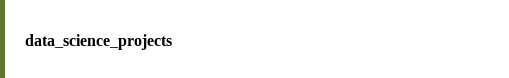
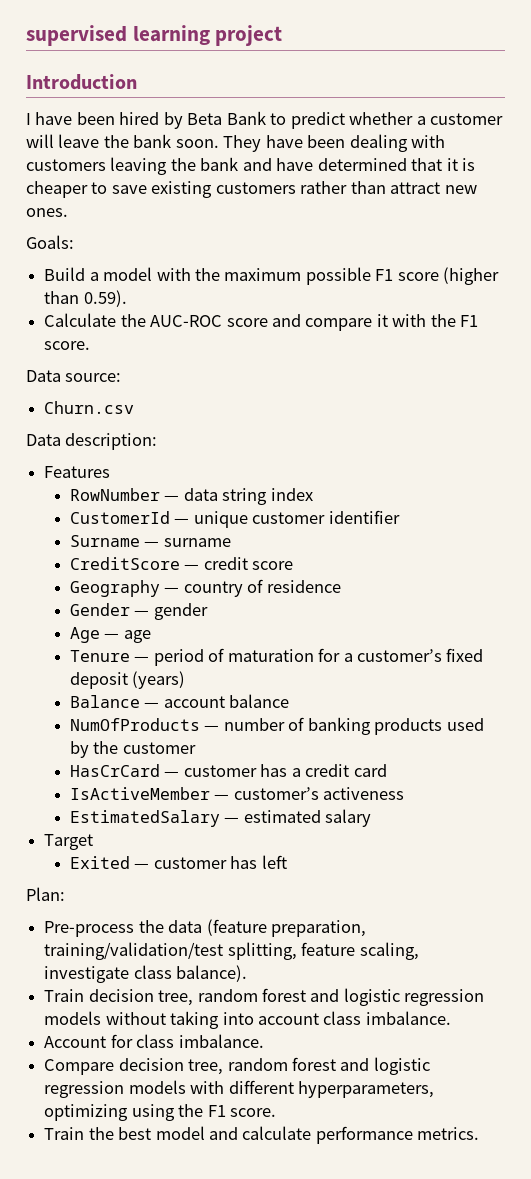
- data_science_projects
+ supervised learning project
+ Introduction
+ I have been hired by Beta Bank to predict whether a customer will leave the bank soon. They have been dealing with customers leaving the bank and have determined that it is cheaper to save existing customers rather than attract new ones.
+ Goals:
+ Build a model with the maximum possible F1 score (higher than 0.59).
+ Calculate the AUC-ROC score and compare it with the F1 score.
+ Data source:
+ Churn.csv
+ Data description:
+ Features
+ RowNumber — data string index
+ CustomerId — unique customer identifier
+ Surname — surname
+ CreditScore — credit score
+ Geography — country of residence
+ Gender — gender
+ Age — age
+ Tenure — period of maturation for a customer’s fixed deposit (years)
+ Balance — account balance
+ NumOfProducts — number of banking products used by the customer
+ HasCrCard — customer has a credit card
+ IsActiveMember — customer’s activeness
+ EstimatedSalary — estimated salary
+ Target
+ Exited — сustomer has left
+ Plan:
+ Pre-process the data (feature preparation, training/validation/test splitting, feature scaling, investigate class balance).
+ Train decision tree, random forest and logistic regression models without taking into account class imbalance.
+ Account for class imbalance.
+ Compare decision tree, random forest and logistic regression models with different hyperparameters, optimizing using the F1 score.
+ Train the best model and calculate performance metrics.

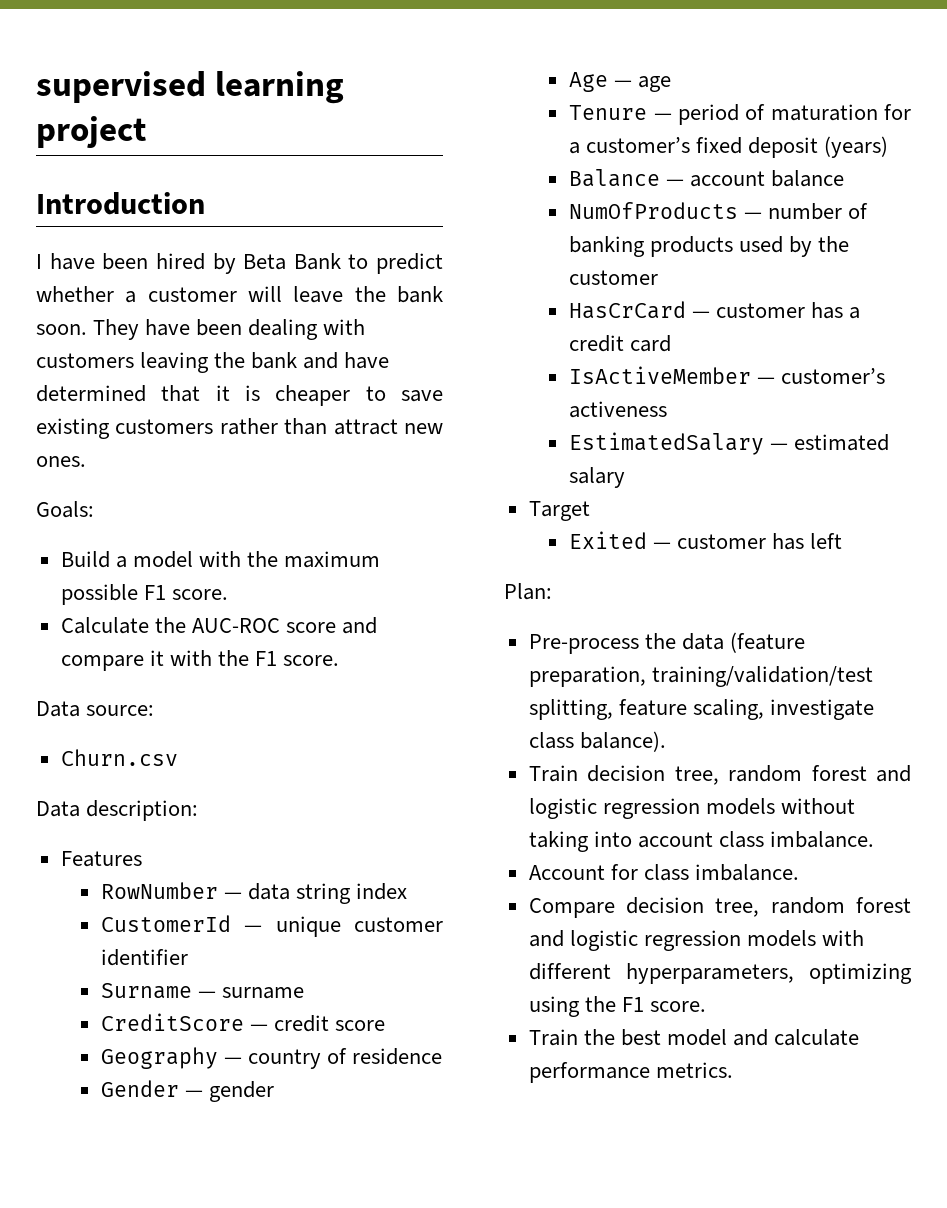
- Build a model with the maximum possible F1 score (higher than 0.59).
+ Build a model with the maximum possible F1 score.

